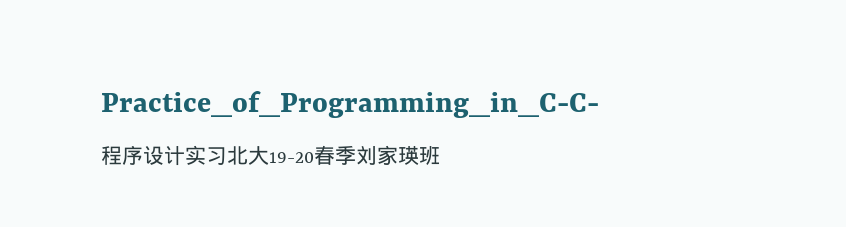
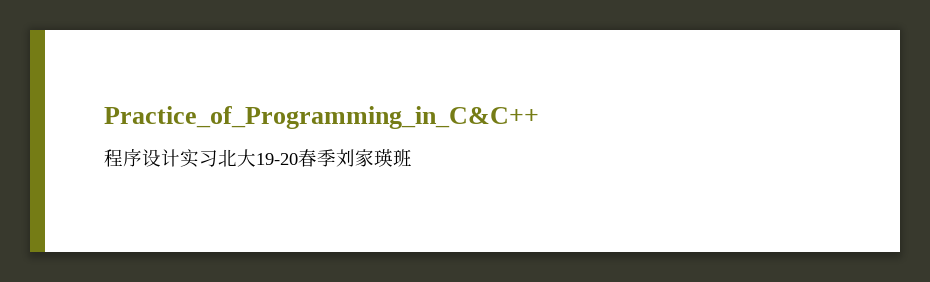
- Practice_of_Programming_in_C-C-
+ Practice_of_Programming_in_C&C++

